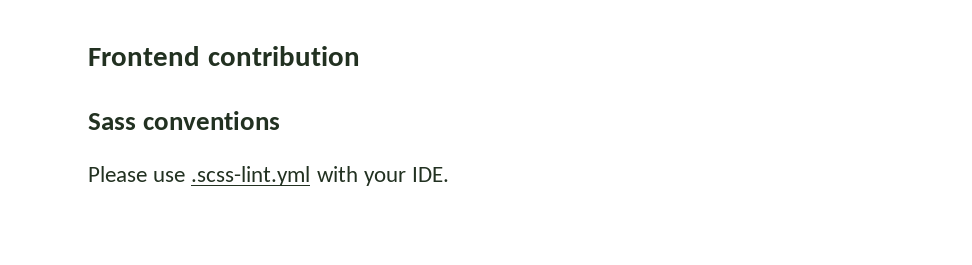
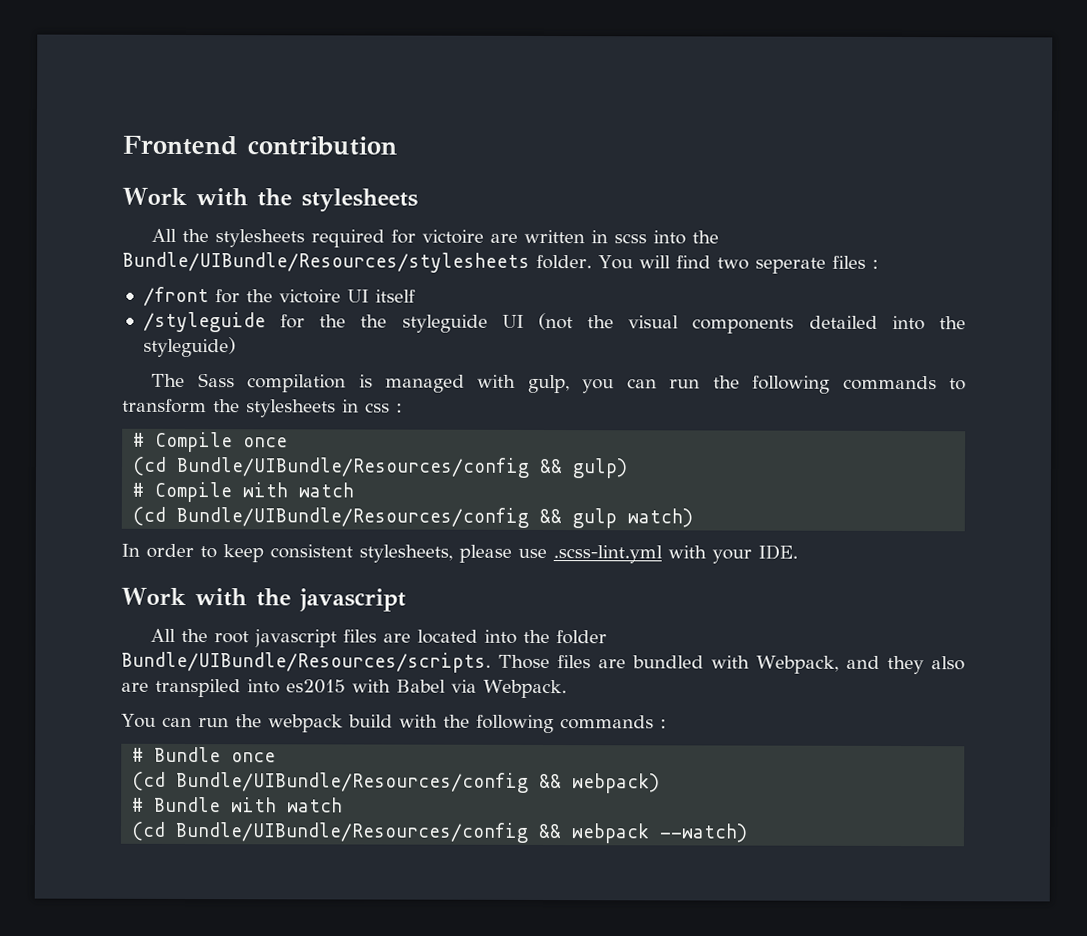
- Sass conventions
- Please use .scss-lint.yml with your IDE.
+ Work with the stylesheets
+ All the stylesheets required for victoire are written in scss into the Bundle/UIBundle/Resources/stylesheets folder. You will find two seperate files :
+ /front for the victoire UI itself
+ /styleguide for the the styleguide UI (not the visual components detailed into the styleguide)
+ The Sass compilation is managed with gulp, you can run the following commands to transform the stylesheets in css :
+ # Compile once
+ (cd Bundle/UIBundle/Resources/config && gulp)
+ # Compile with watch
+ (cd Bundle/UIBundle/Resources/config && gulp watch)
+ In order to keep consistent stylesheets, please use .scss-lint.yml with your IDE.
+ Work with the javascript
+ All the root javascript files are located into the folder Bundle/UIBundle/Resources/scripts. Those files are bundled with Webpack, and they also are transpiled into es2015 with Babel via Webpack.
+ You can run the webpack build with the following commands :
+ # Bundle once
+ (cd Bundle/UIBundle/Resources/config && webpack)
+ # Bundle with watch
+ (cd Bundle/UIBundle/Resources/config && webpack --watch)

